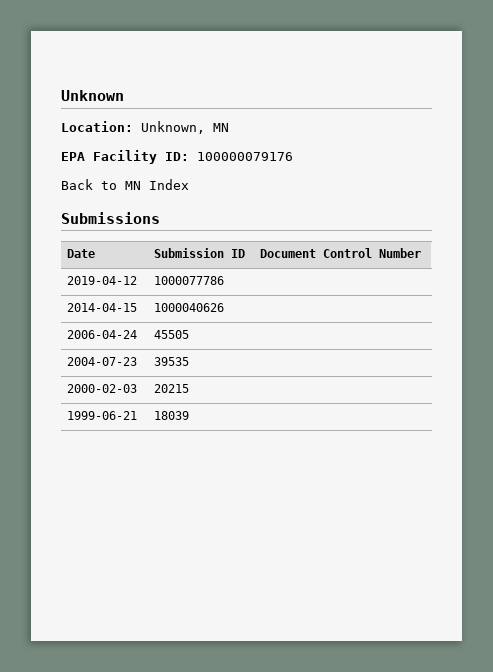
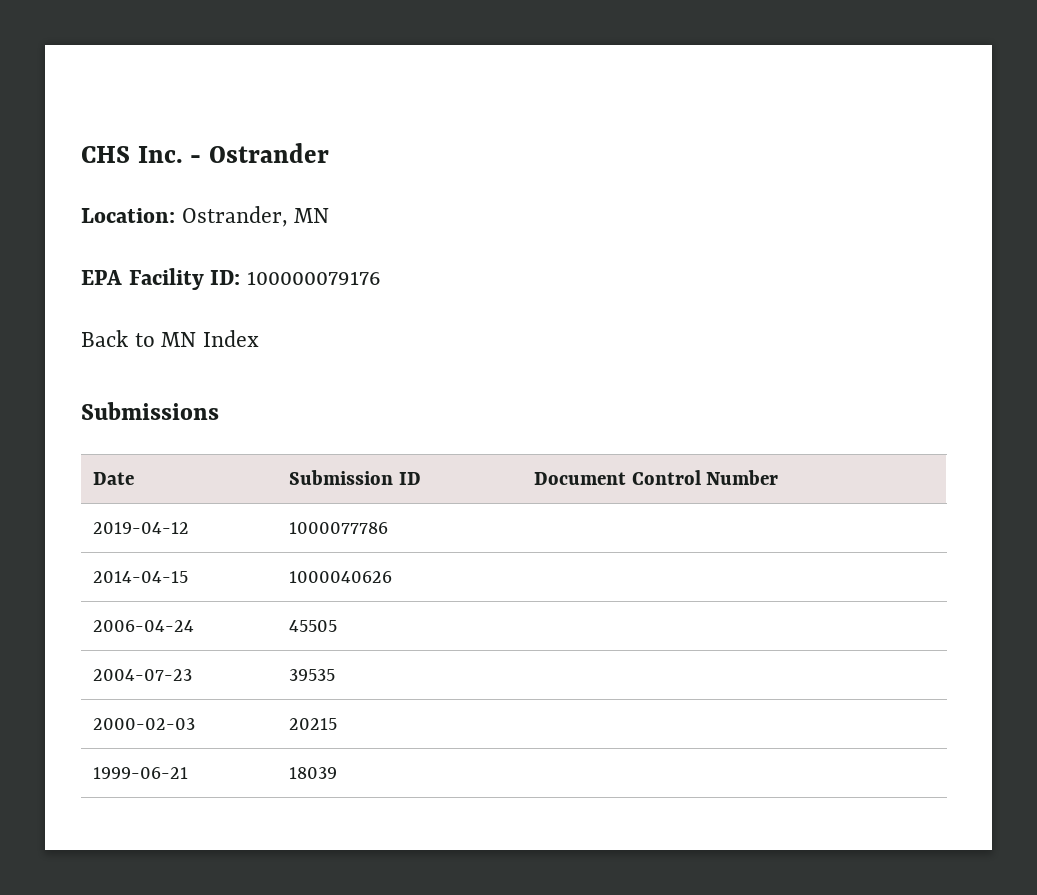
- Unknown
+ CHS Inc. - Ostrander
- Location: Unknown, MN
+ Location: Ostrander, MN

